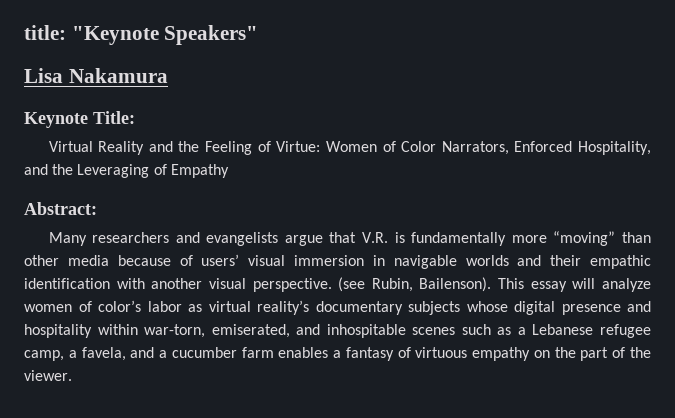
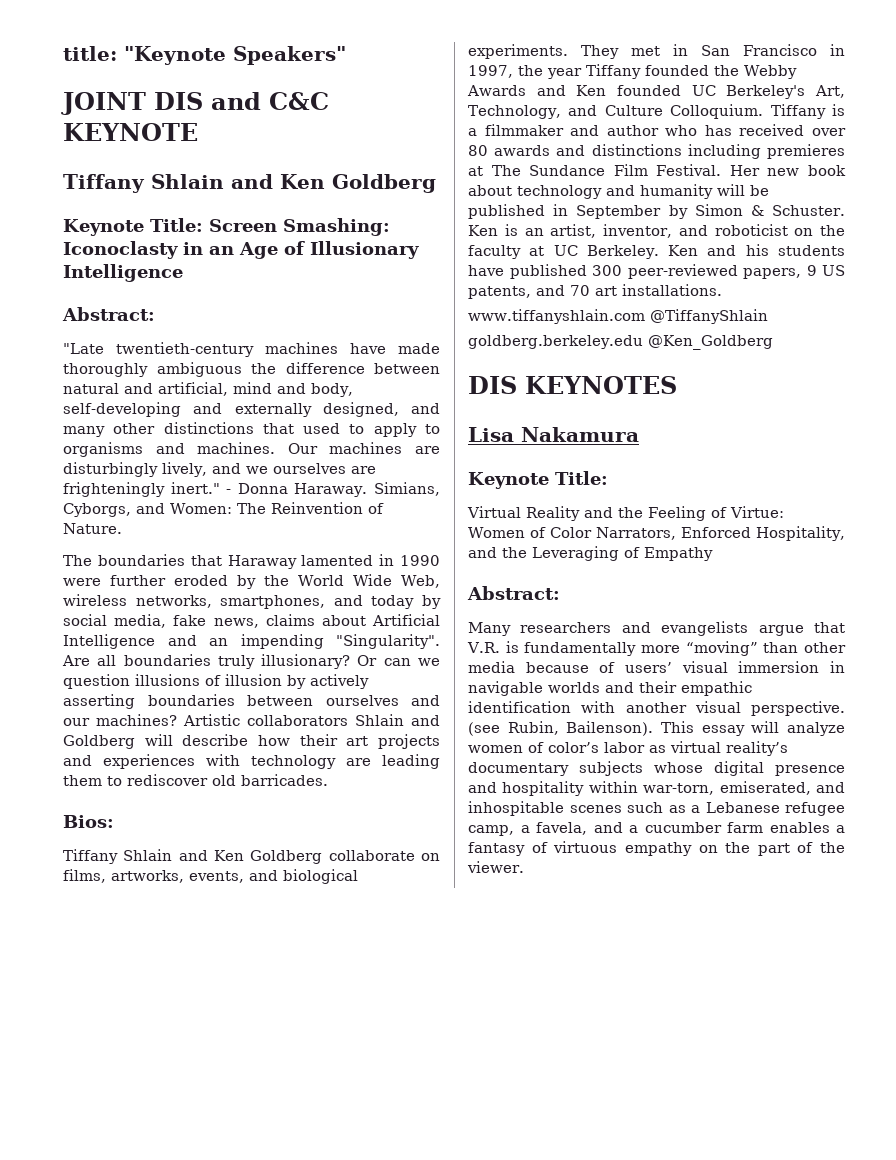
+ JOINT DIS and C&C KEYNOTE
+ Tiffany Shlain and Ken Goldberg
+ Keynote Title: Screen Smashing: Iconoclasty in an Age of Illusionary Intelligence
+ Abstract:
+ "Late twentieth-century machines have made thoroughly ambiguous the difference between natural and artificial, mind and body, self-developing and externally designed, and many other distinctions that used to apply to organisms and machines. Our machines are disturbingly lively, and we ourselves are frighteningly inert." - Donna Haraway. Simians, Cyborgs, and Women: The Reinvention of Nature.
+ The boundaries that Haraway lamented in 1990 were further eroded by the World Wide Web, wireless networks, smartphones, and today by social media, fake news, claims about Artificial Intelligence and an impending "Singularity". Are all boundaries truly illusionary? Or can we question illusions of illusion by actively asserting boundaries between ourselves and our machines? Artistic collaborators Shlain and Goldberg will describe how their art projects and experiences with technology are leading them to rediscover old barricades.
+ Bios:
+ Tiffany Shlain and Ken Goldberg collaborate on films, artworks, events, and biological experiments. They met in San Francisco in 1997, the year Tiffany founded the Webby Awards and Ken founded UC Berkeley's Art, Technology, and Culture Colloquium. Tiffany is a filmmaker and author who has received over 80 awards and distinctions including premieres at The Sundance Film Festival. Her new book about technology and humanity will be published in September by Simon & Schuster. Ken is an artist, inventor, and roboticist on the faculty at UC Berkeley. Ken and his students have published 300 peer-reviewed papers, 9 US patents, and 70 art installations.
+ www.tiffanyshlain.com @TiffanyShlain
+ goldberg.berkeley.edu @Ken_Goldberg
+ DIS KEYNOTES

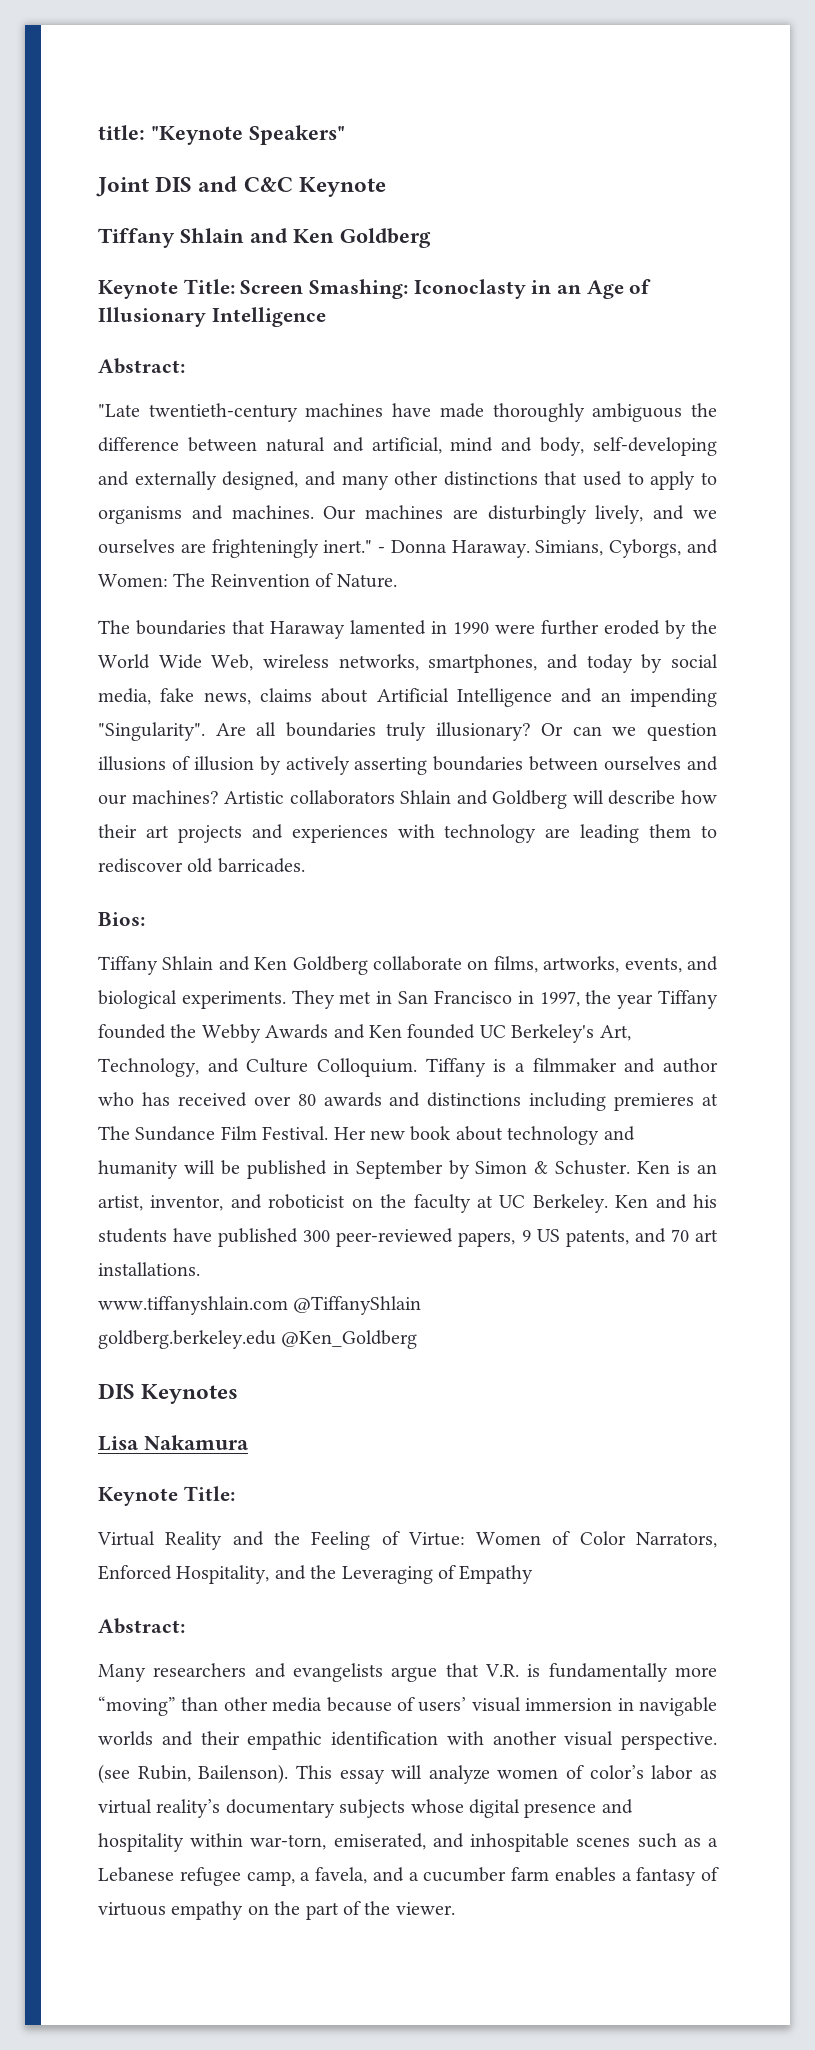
- JOINT DIS and C&C KEYNOTE
+ Joint DIS and C&C Keynote
- DIS KEYNOTES
+ DIS Keynotes

